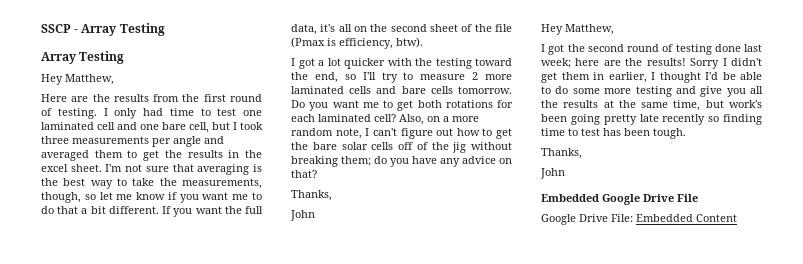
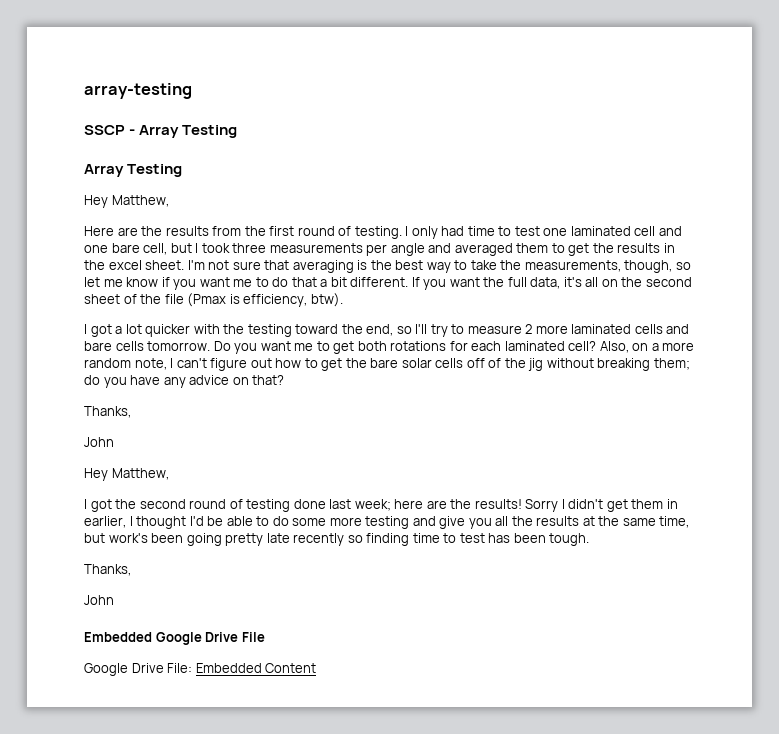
+ array-testing

